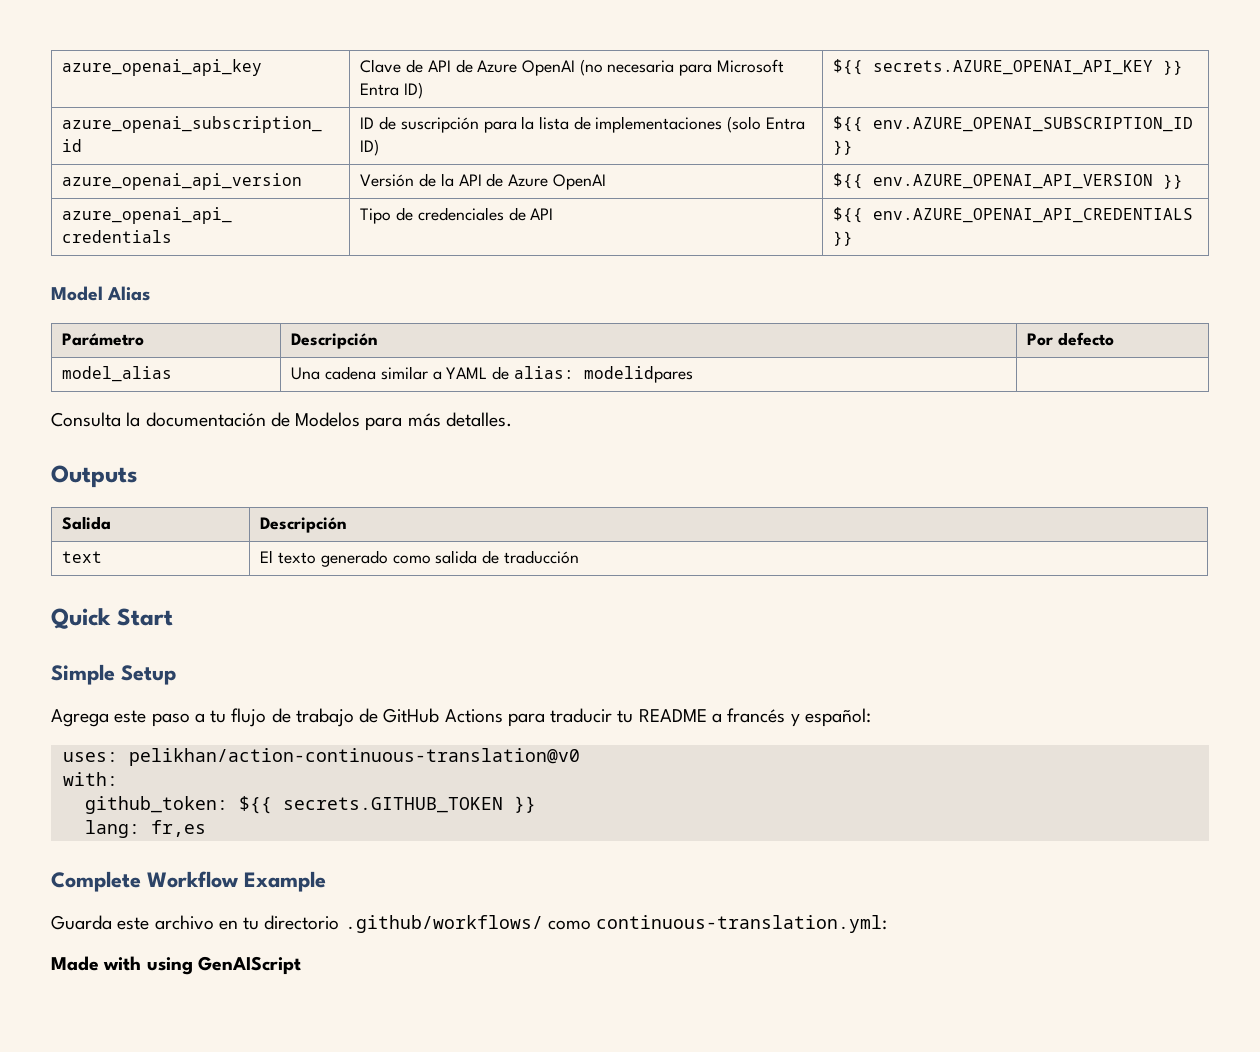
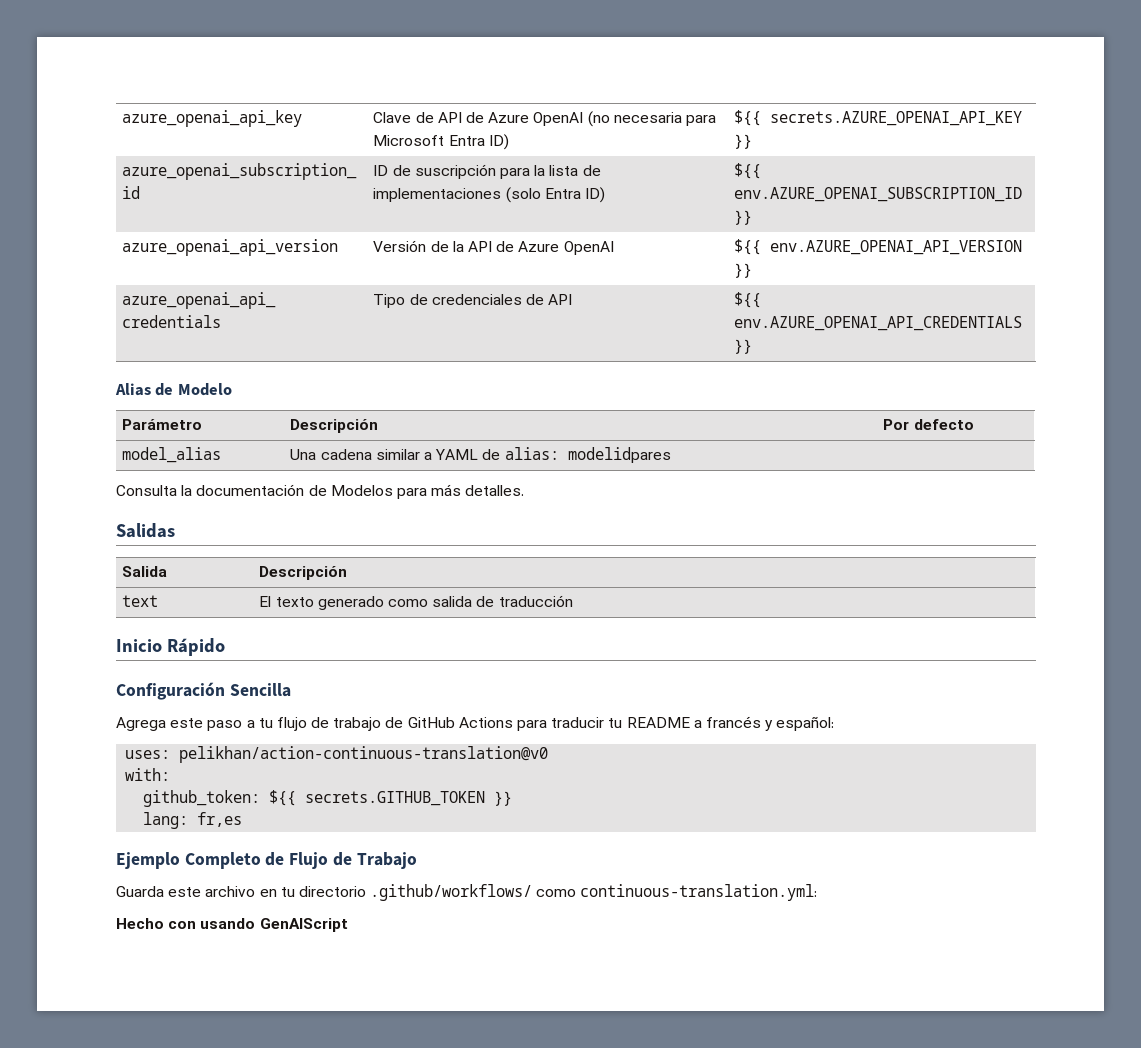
- Model Alias
+ Alias de Modelo
- Outputs
+ Salidas
- Quick Start
- Simple Setup
+ Inicio Rápido
+ Configuración Sencilla
- Complete Workflow Example
+ Ejemplo Completo de Flujo de Trabajo
- Made with using GenAIScript
+ Hecho con usando GenAIScript

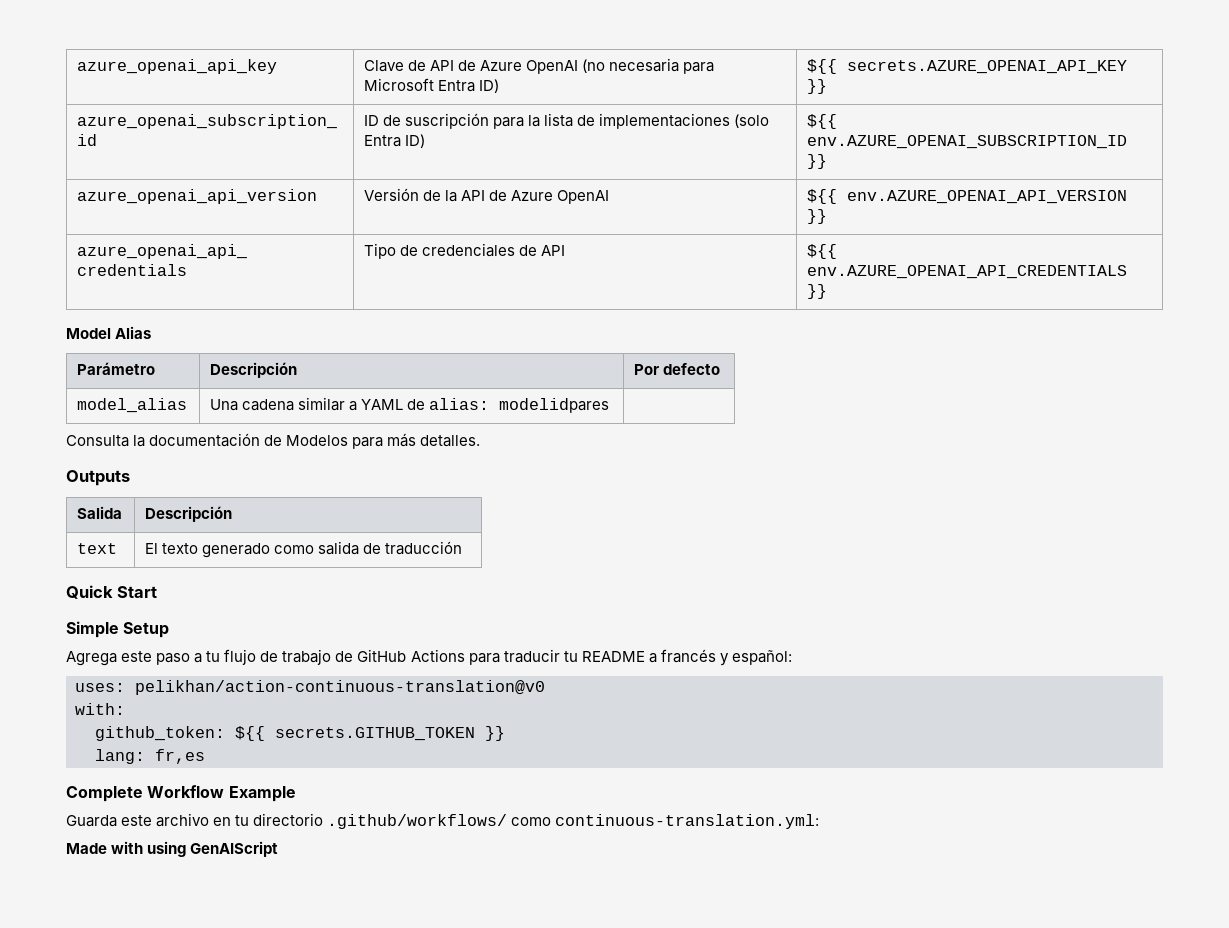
- Alias de Modelo
+ Model Alias
- Salidas
+ Outputs
- Inicio Rápido
- Configuración Sencilla
+ Quick Start
+ Simple Setup
- Ejemplo Completo de Flujo de Trabajo
+ Complete Workflow Example
- Hecho con usando GenAIScript
+ Made with using GenAIScript

